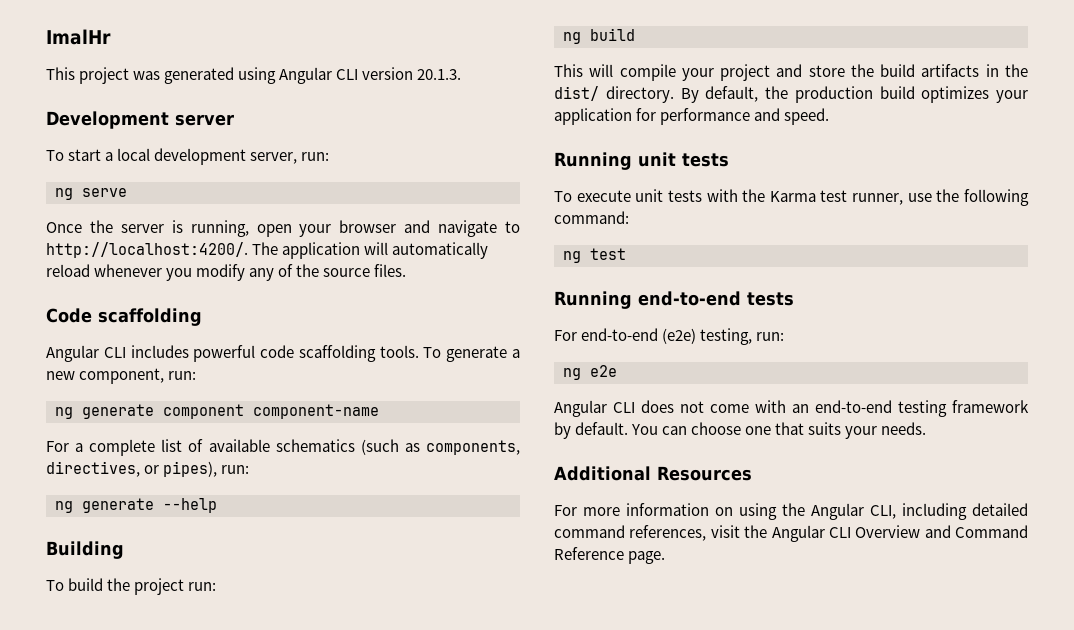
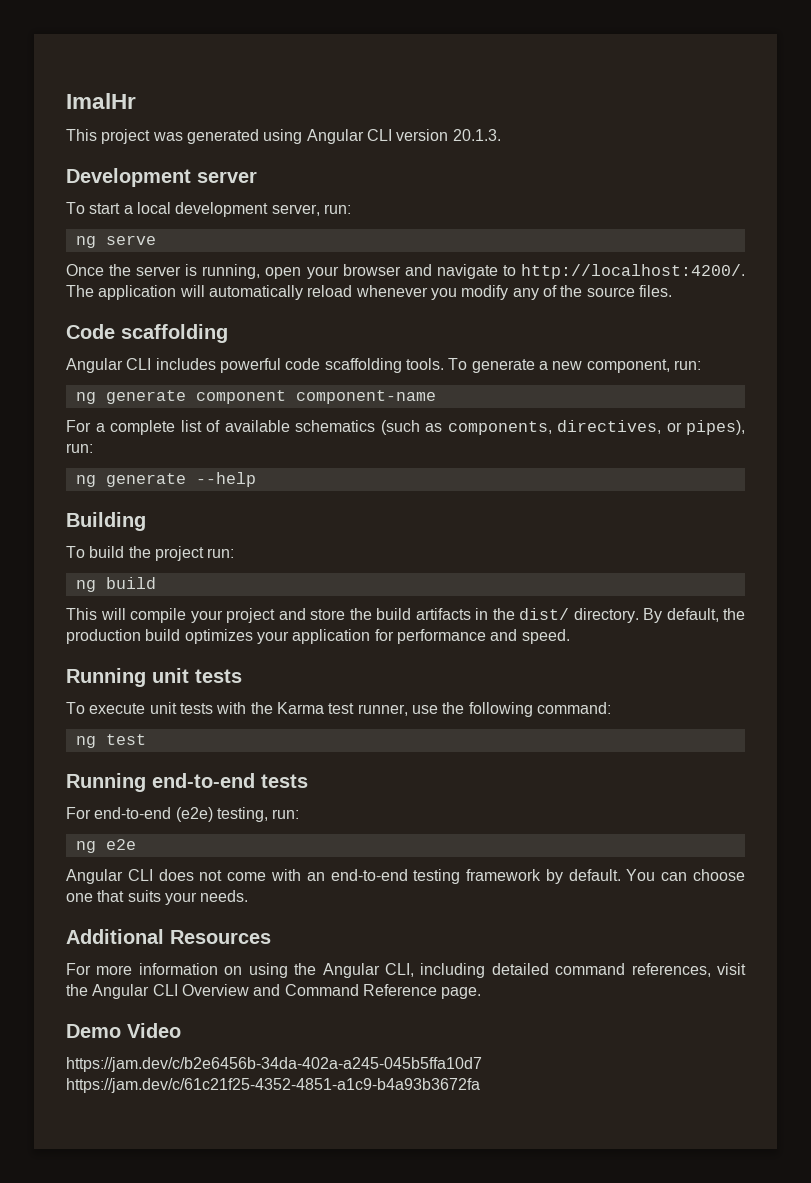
+ Demo Video
+ https://jam.dev/c/b2e6456b-34da-402a-a245-045b5ffa10d7 https://jam.dev/c/61c21f25-4352-4851-a1c9-b4a93b3672fa

